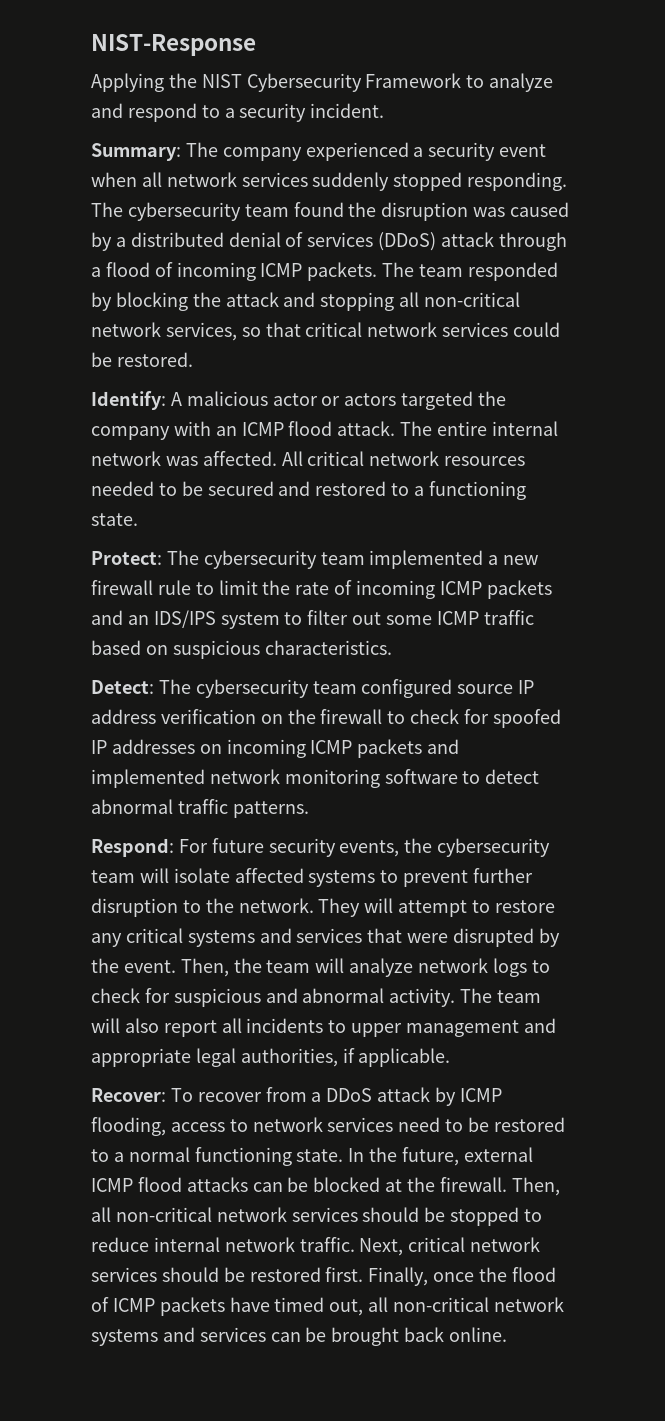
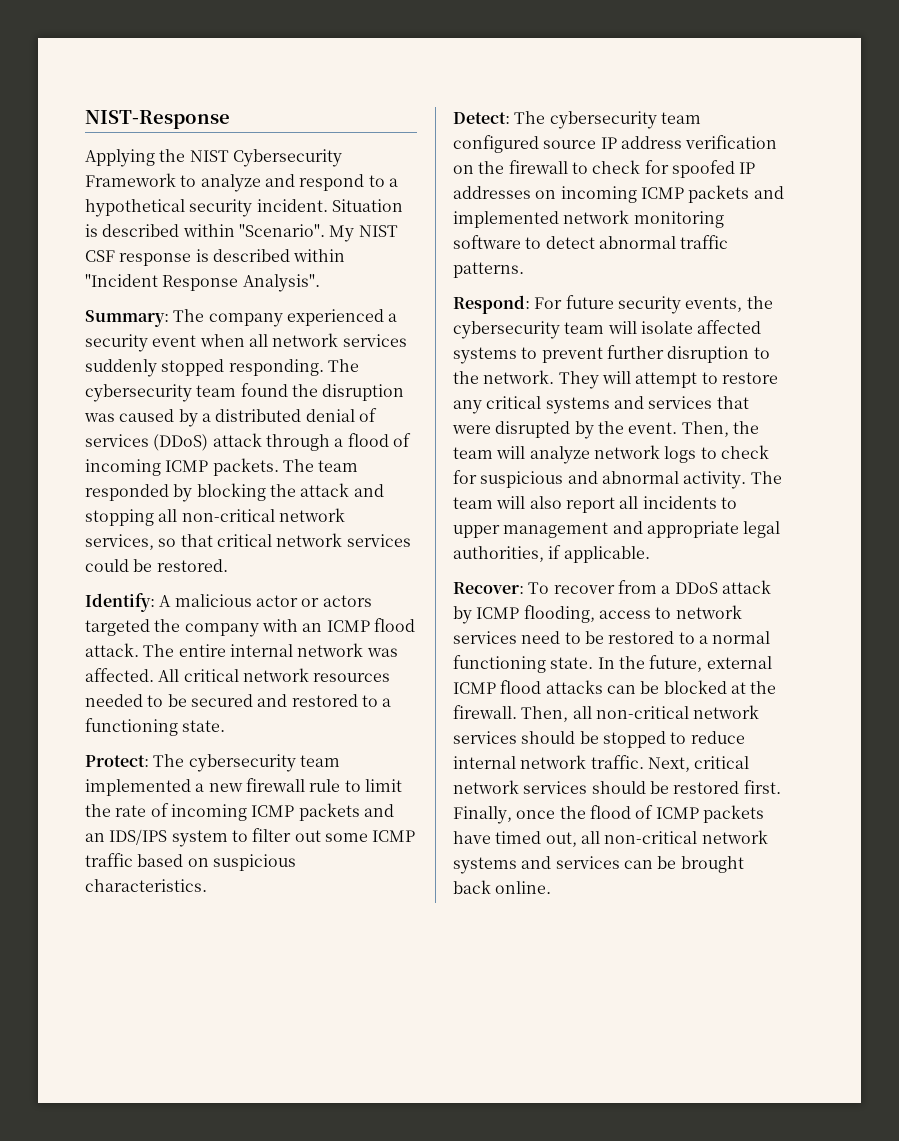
- Applying the NIST Cybersecurity Framework to analyze and respond to a security incident.
+ Applying the NIST Cybersecurity Framework to analyze and respond to a hypothetical security incident. Situation is described within "Scenario". My NIST CSF response is described within "Incident Response Analysis".

